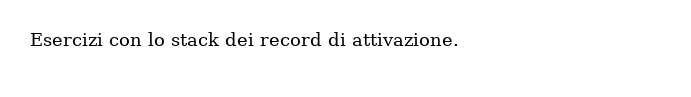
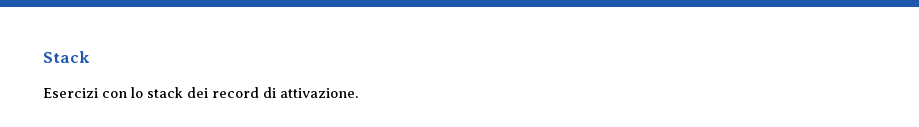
+ Stack

